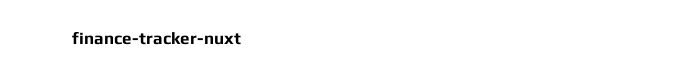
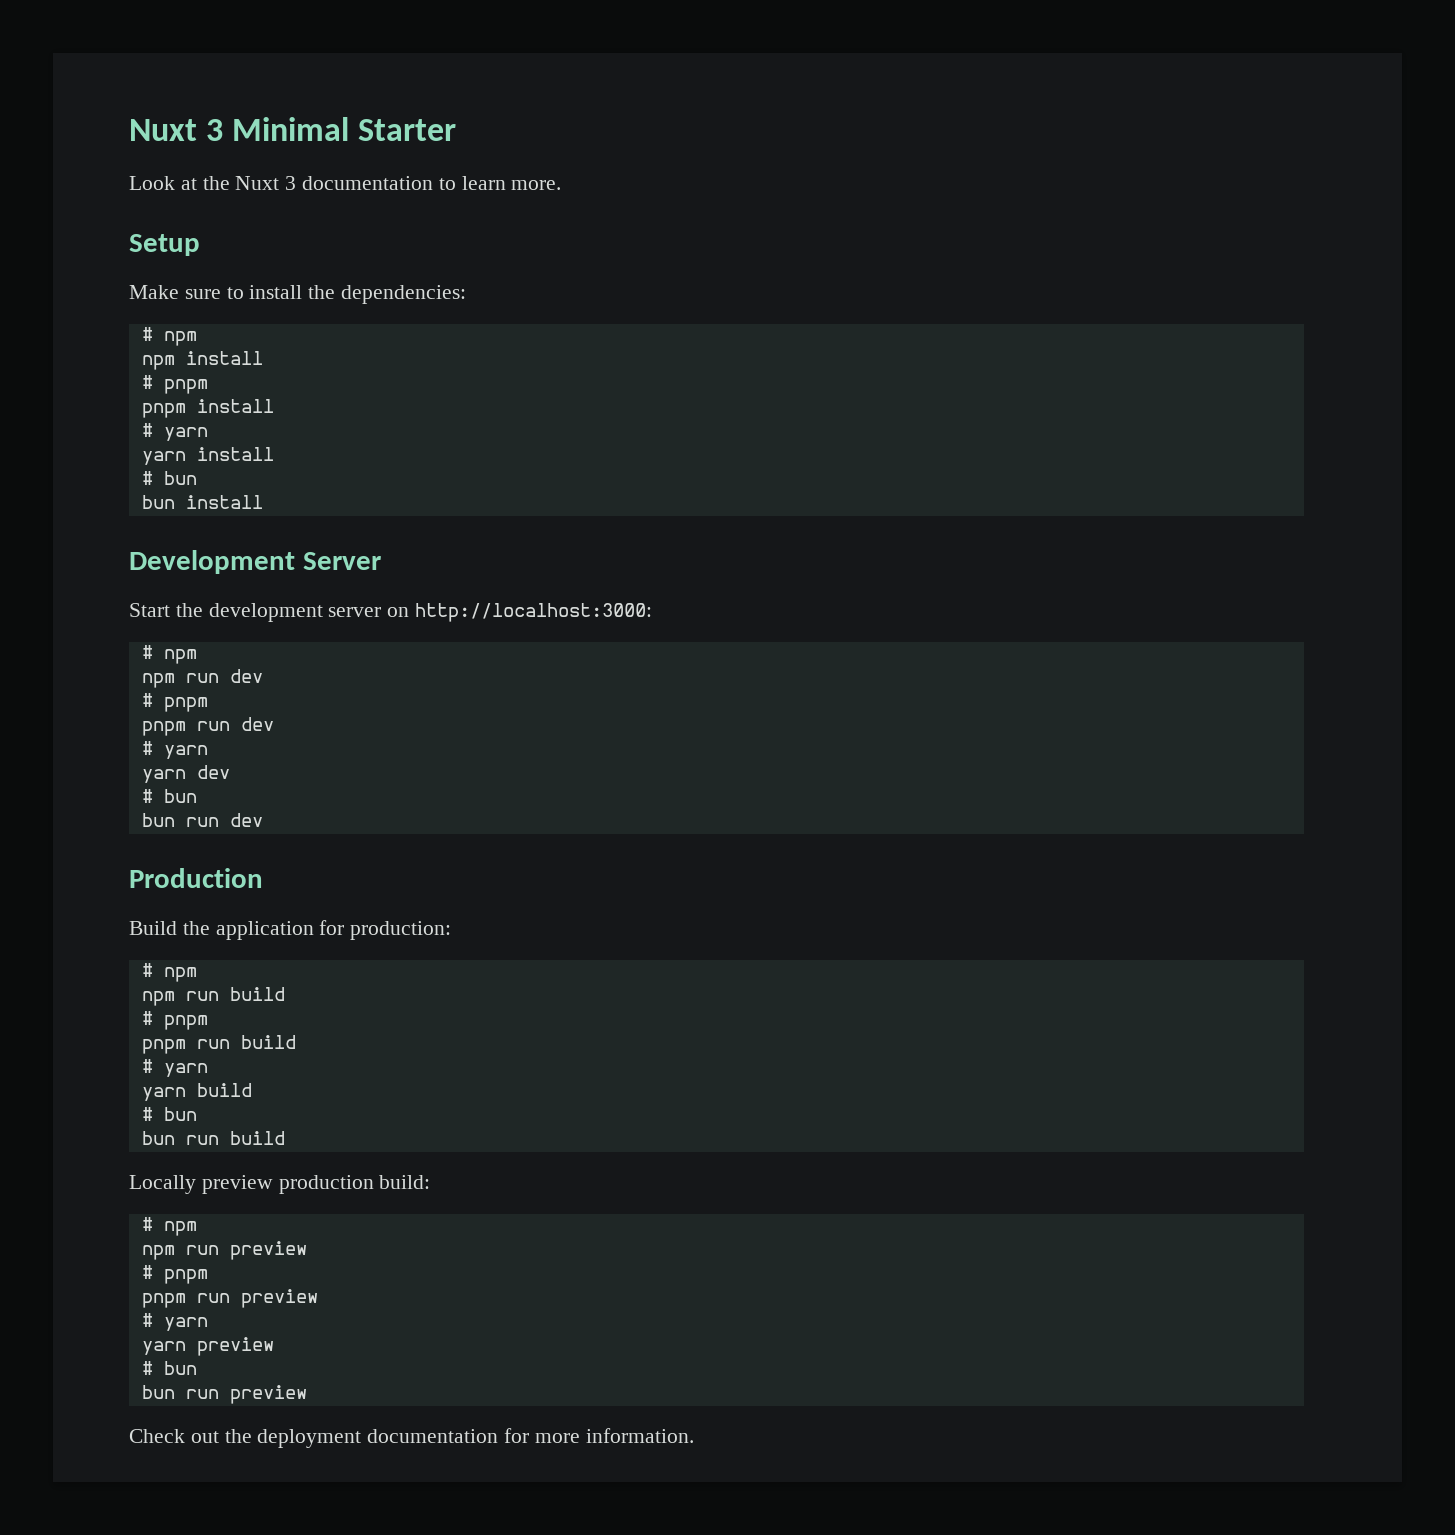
- finance-tracker-nuxt
+ Nuxt 3 Minimal Starter
+ Look at the Nuxt 3 documentation to learn more.
+ Setup
+ Make sure to install the dependencies:
+ # npm
+ npm install
+ # pnpm
+ pnpm install
+ # yarn
+ yarn install
+ # bun
+ bun install
+ Development Server
+ Start the development server on http://localhost:3000:
+ # npm
+ npm run dev
+ # pnpm
+ pnpm run dev
+ # yarn
+ yarn dev
+ # bun
+ bun run dev
+ Production
+ Build the application for production:
+ # npm
+ npm run build
+ # pnpm
+ pnpm run build
+ # yarn
+ yarn build
+ # bun
+ bun run build
+ Locally preview production build:
+ # npm
+ npm run preview
+ # pnpm
+ pnpm run preview
+ # yarn
+ yarn preview
+ # bun
+ bun run preview
+ Check out the deployment documentation for more information.

